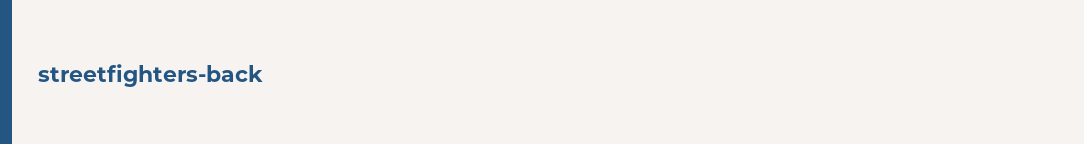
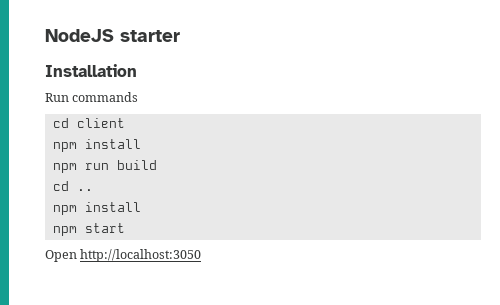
- streetfighters-back
+ NodeJS starter
+ Installation
+ Run commands
+ cd client
+ npm install
+ npm run build
+ cd ..
+ npm install
+ npm start
+ Open http://localhost:3050

